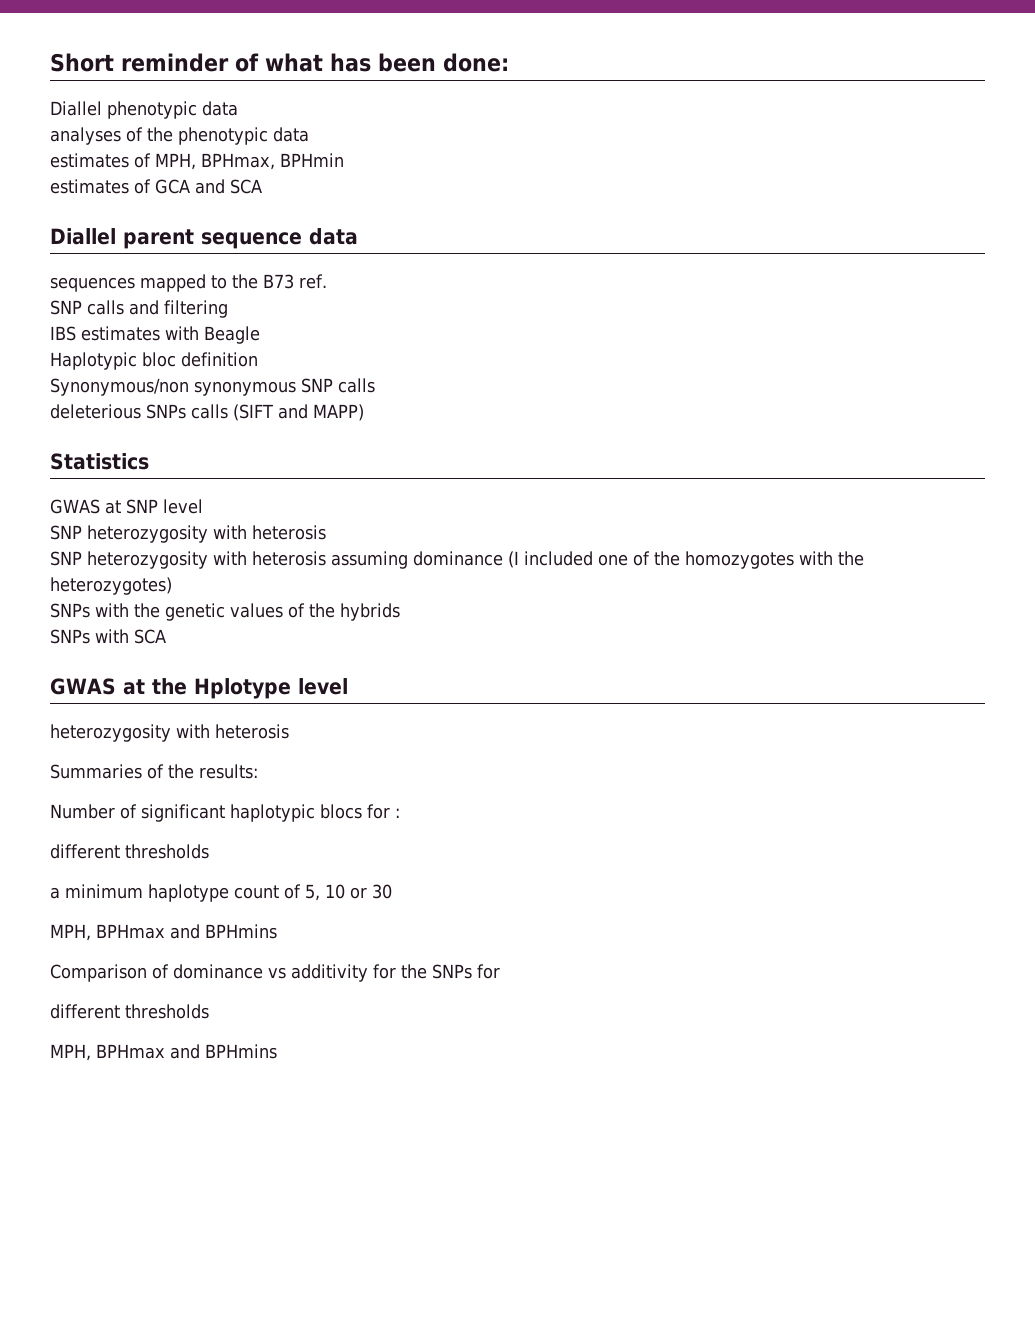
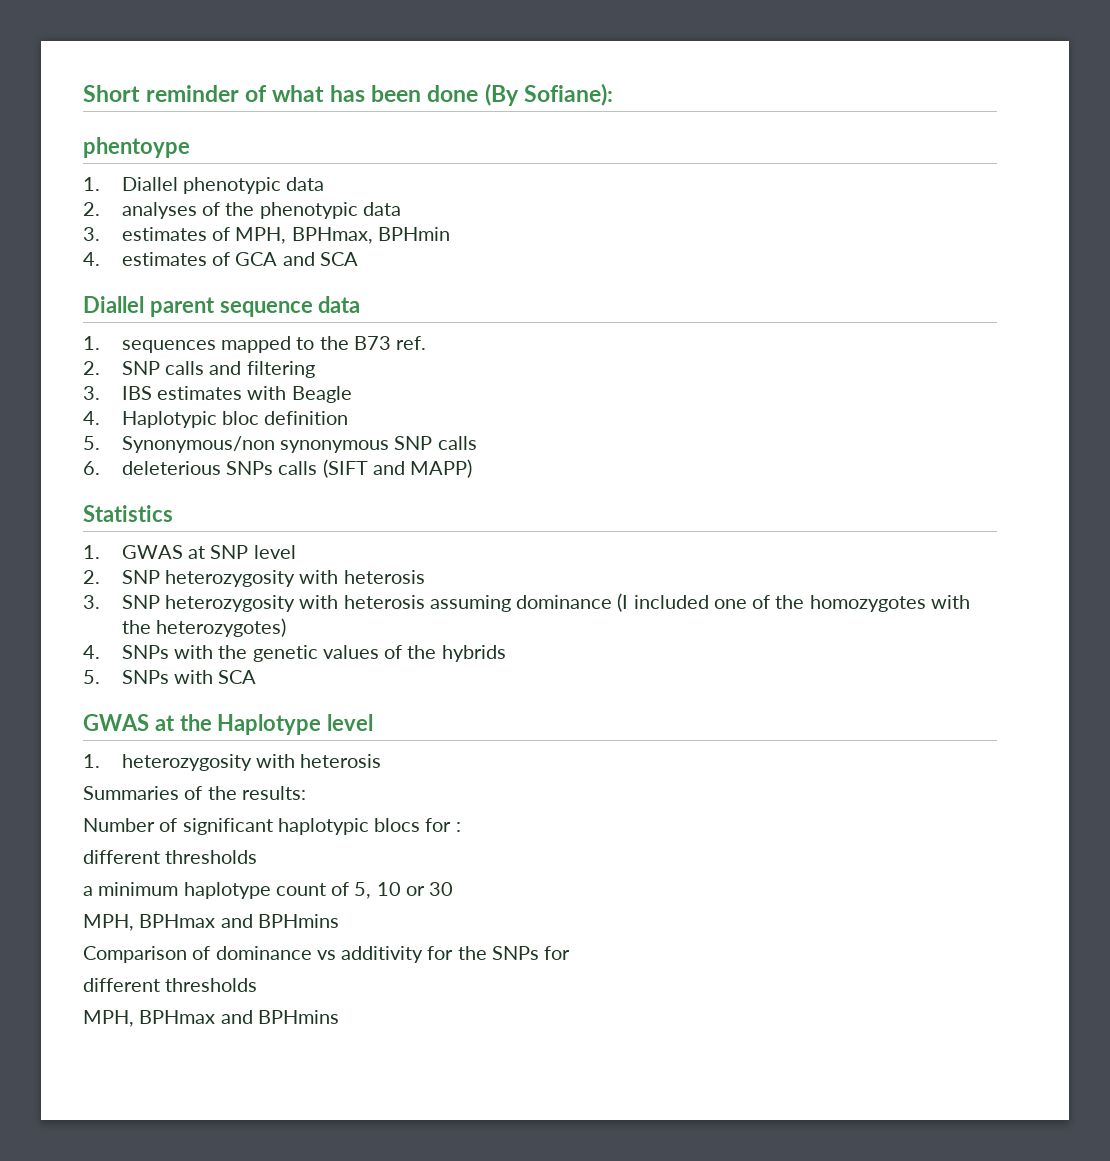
- Short reminder of what has been done:
- Diallel phenotypic data
+ Short reminder of what has been done (By Sofiane):
+ phentoype
+ 1. Diallel phenotypic data
- analyses of the phenotypic data
+ 2. analyses of the phenotypic data
- estimates of MPH, BPHmax, BPHmin
+ 3. estimates of MPH, BPHmax, BPHmin
- estimates of GCA and SCA
+ 4. estimates of GCA and SCA
- sequences mapped to the B73 ref.
+ 1. sequences mapped to the B73 ref.
- SNP calls and filtering
+ 2. SNP calls and filtering
- IBS estimates with Beagle
+ 3. IBS estimates with Beagle
- Haplotypic bloc definition
+ 4. Haplotypic bloc definition
- Synonymous/non synonymous SNP calls
+ 5. Synonymous/non synonymous SNP calls
- deleterious SNPs calls (SIFT and MAPP)
+ 6. deleterious SNPs calls (SIFT and MAPP)
- GWAS at SNP level
- SNP heterozygosity with heterosis
+ 1. GWAS at SNP level
+ 2. SNP heterozygosity with heterosis
- SNP heterozygosity with heterosis assuming dominance (I included one of the homozygotes with the heterozygotes)
+ 3. SNP heterozygosity with heterosis assuming dominance (I included one of the homozygotes with the heterozygotes)
- SNPs with the genetic values of the hybrids
+ 4. SNPs with the genetic values of the hybrids
- SNPs with SCA
+ 5. SNPs with SCA
- GWAS at the Hplotype level
- heterozygosity with heterosis
+ GWAS at the Haplotype level
+ 1. heterozygosity with heterosis

